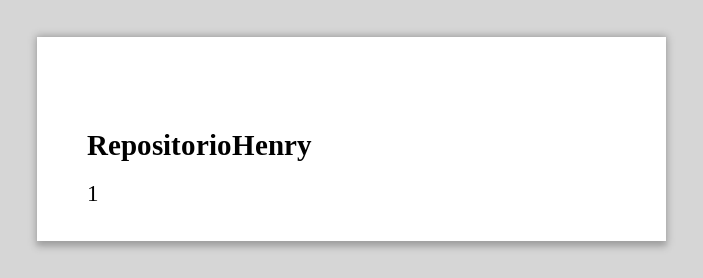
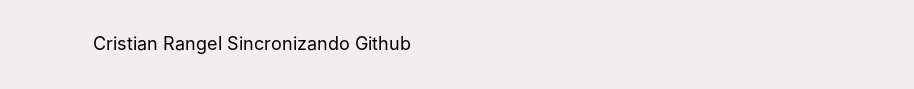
- RepositorioHenry
- 1
+ Cristian Rangel Sincronizando Github

